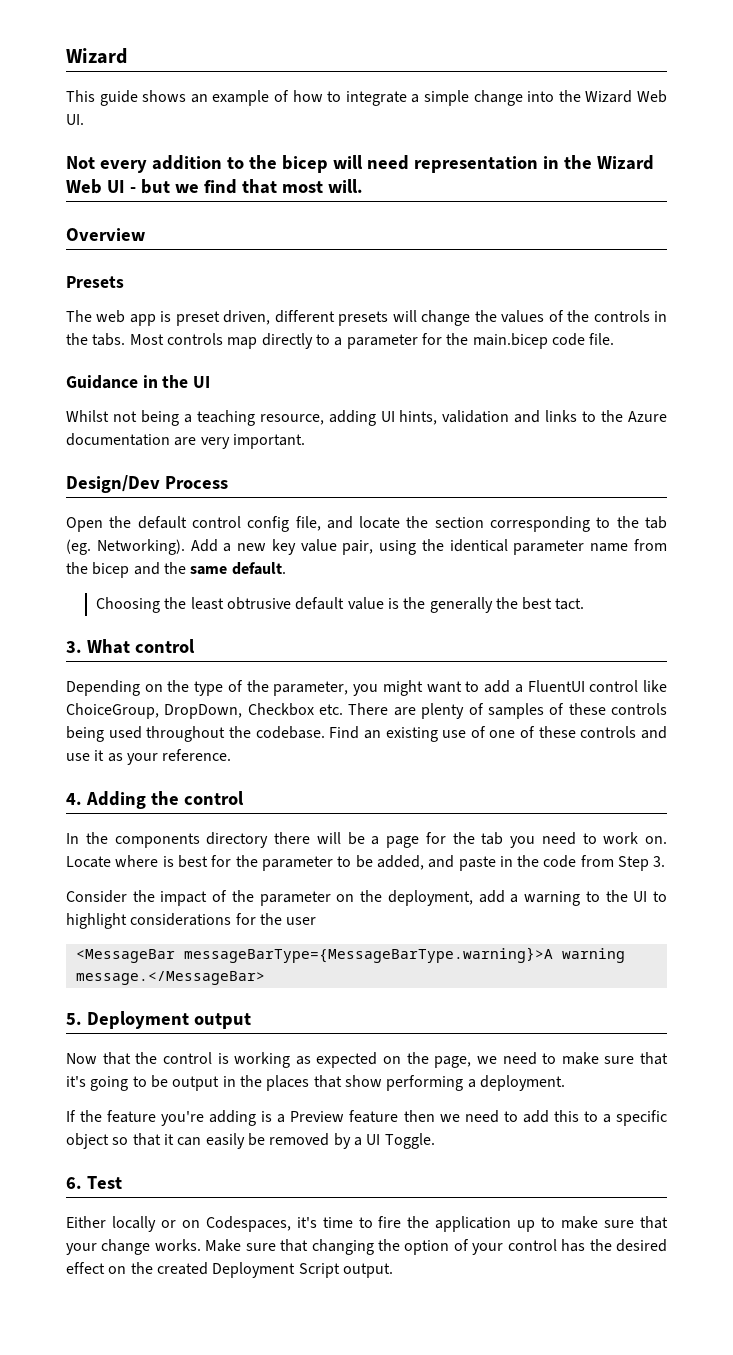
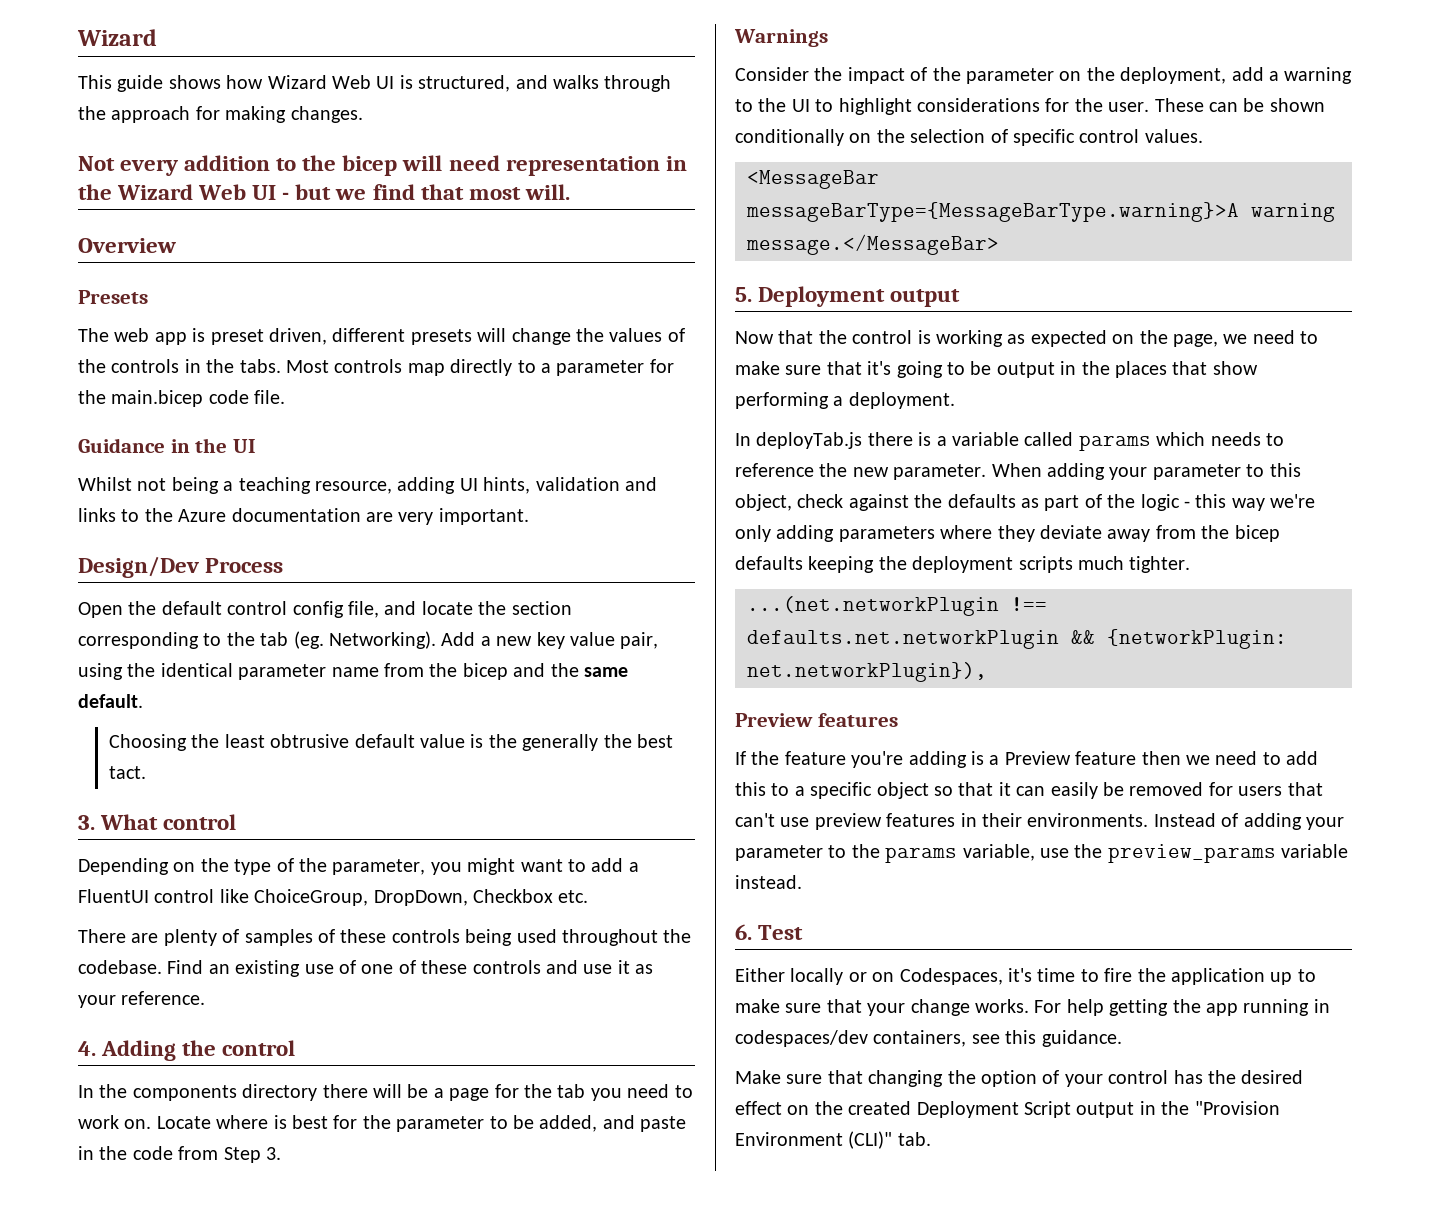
- This guide shows an example of how to integrate a simple change into the Wizard Web UI.
+ This guide shows how Wizard Web UI is structured, and walks through the approach for making changes.
- Depending on the type of the parameter, you might want to add a FluentUI control like ChoiceGroup, DropDown, Checkbox etc. There are plenty of samples of these controls being used throughout the codebase.
+ Depending on the type of the parameter, you might want to add a FluentUI control like ChoiceGroup, DropDown, Checkbox etc.
+ There are plenty of samples of these controls being used throughout the codebase.
+ Warnings
- Consider the impact of the parameter on the deployment, add a warning to the UI to highlight considerations for the user
+ Consider the impact of the parameter on the deployment, add a warning to the UI to highlight considerations for the user. These can be shown conditionally on the selection of specific control values.
+ In deployTab.js there is a variable called params which needs to reference the new parameter. When adding your parameter to this object, check against the defaults as part of the logic - this way we're only adding parameters where they deviate away from the bicep defaults keeping the deployment scripts much tighter.
+ ...(net.networkPlugin !== defaults.net.networkPlugin && {networkPlugin: net.networkPlugin}),
+ Preview features
- If the feature you're adding is a Preview feature then we need to add this to a specific object so that it can easily be removed by a UI Toggle.
+ If the feature you're adding is a Preview feature then we need to add this to a specific object so that it can easily be removed for users that can't use preview features in their environments. Instead of adding your parameter to the params variable, use the preview_params variable instead.
- Either locally or on Codespaces, it's time to fire the application up to make sure that your change works. Make sure that changing the option of your control has the desired effect on the created Deployment Script output.
+ Either locally or on Codespaces, it's time to fire the application up to make sure that your change works. For help getting the app running in codespaces/dev containers, see this guidance.
+ Make sure that changing the option of your control has the desired effect on the created Deployment Script output in the "Provision Environment (CLI)" tab.

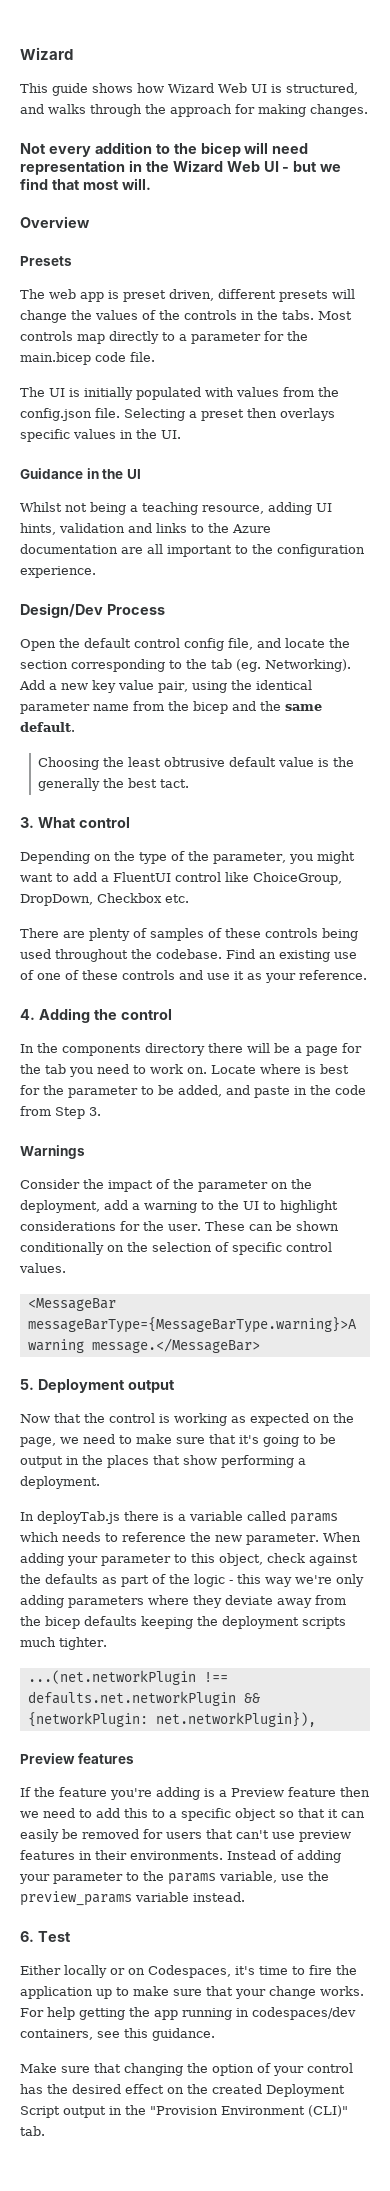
+ The UI is initially populated with values from the config.json file. Selecting a preset then overlays specific values in the UI.
- Whilst not being a teaching resource, adding UI hints, validation and links to the Azure documentation are very important.
+ Whilst not being a teaching resource, adding UI hints, validation and links to the Azure documentation are all important to the configuration experience.

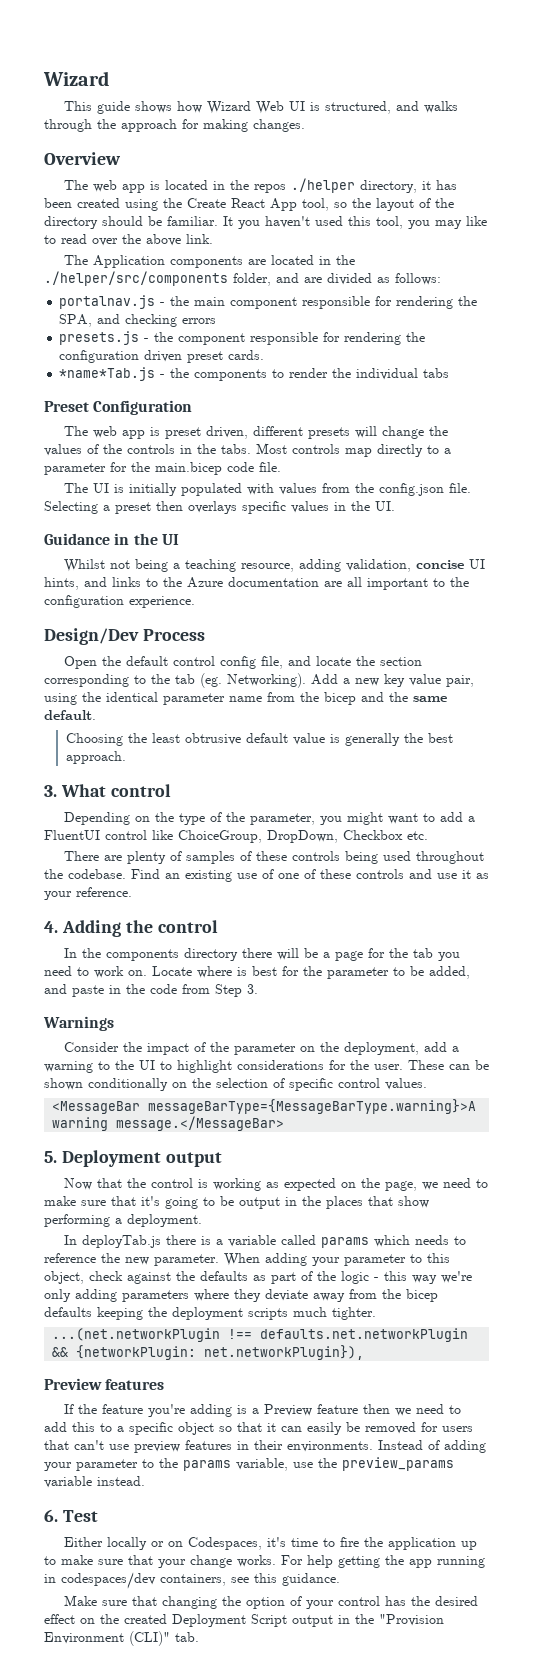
- Not every addition to the bicep will need representation in the Wizard Web UI - but we find that most will.
  Overview
- Presets
+ The web app is located in the repos ./helper directory, it has been created using the Create React App tool, so the layout of the directory should be familiar. It you haven't used this tool, you may like to read over the above link.
+ The Application components are located in the ./helper/src/components folder, and are divided as follows:
+ portalnav.js - the main component responsible for rendering the SPA, and checking errors
+ presets.js - the component responsible for rendering the configuration driven preset cards.
+ *name*Tab.js - the components to render the individual tabs
+ Preset Configuration
- Whilst not being a teaching resource, adding UI hints, validation and links to the Azure documentation are all important to the configuration experience.
+ Whilst not being a teaching resource, adding validation, concise UI hints, and links to the Azure documentation are all important to the configuration experience.
- Choosing the least obtrusive default value is the generally the best tact.
+ Choosing the least obtrusive default value is generally the best approach.

